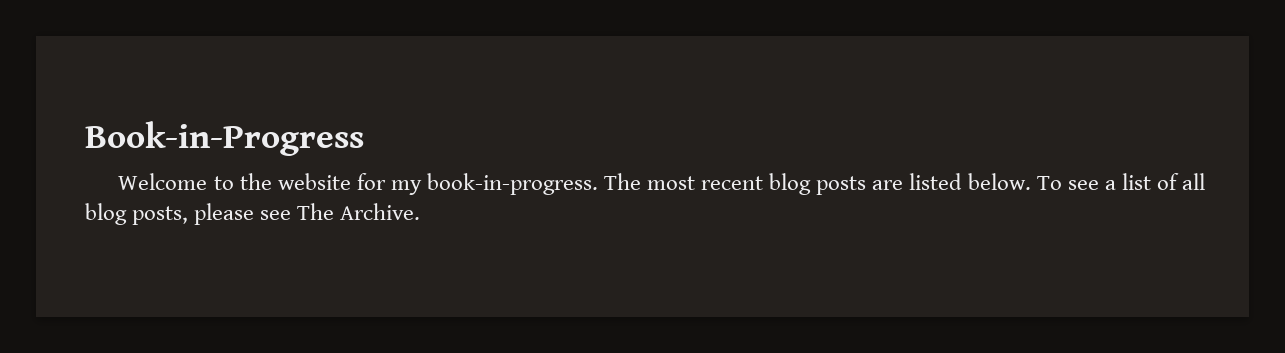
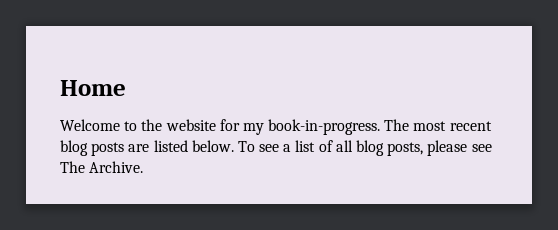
- Book-in-Progress
+ Home

